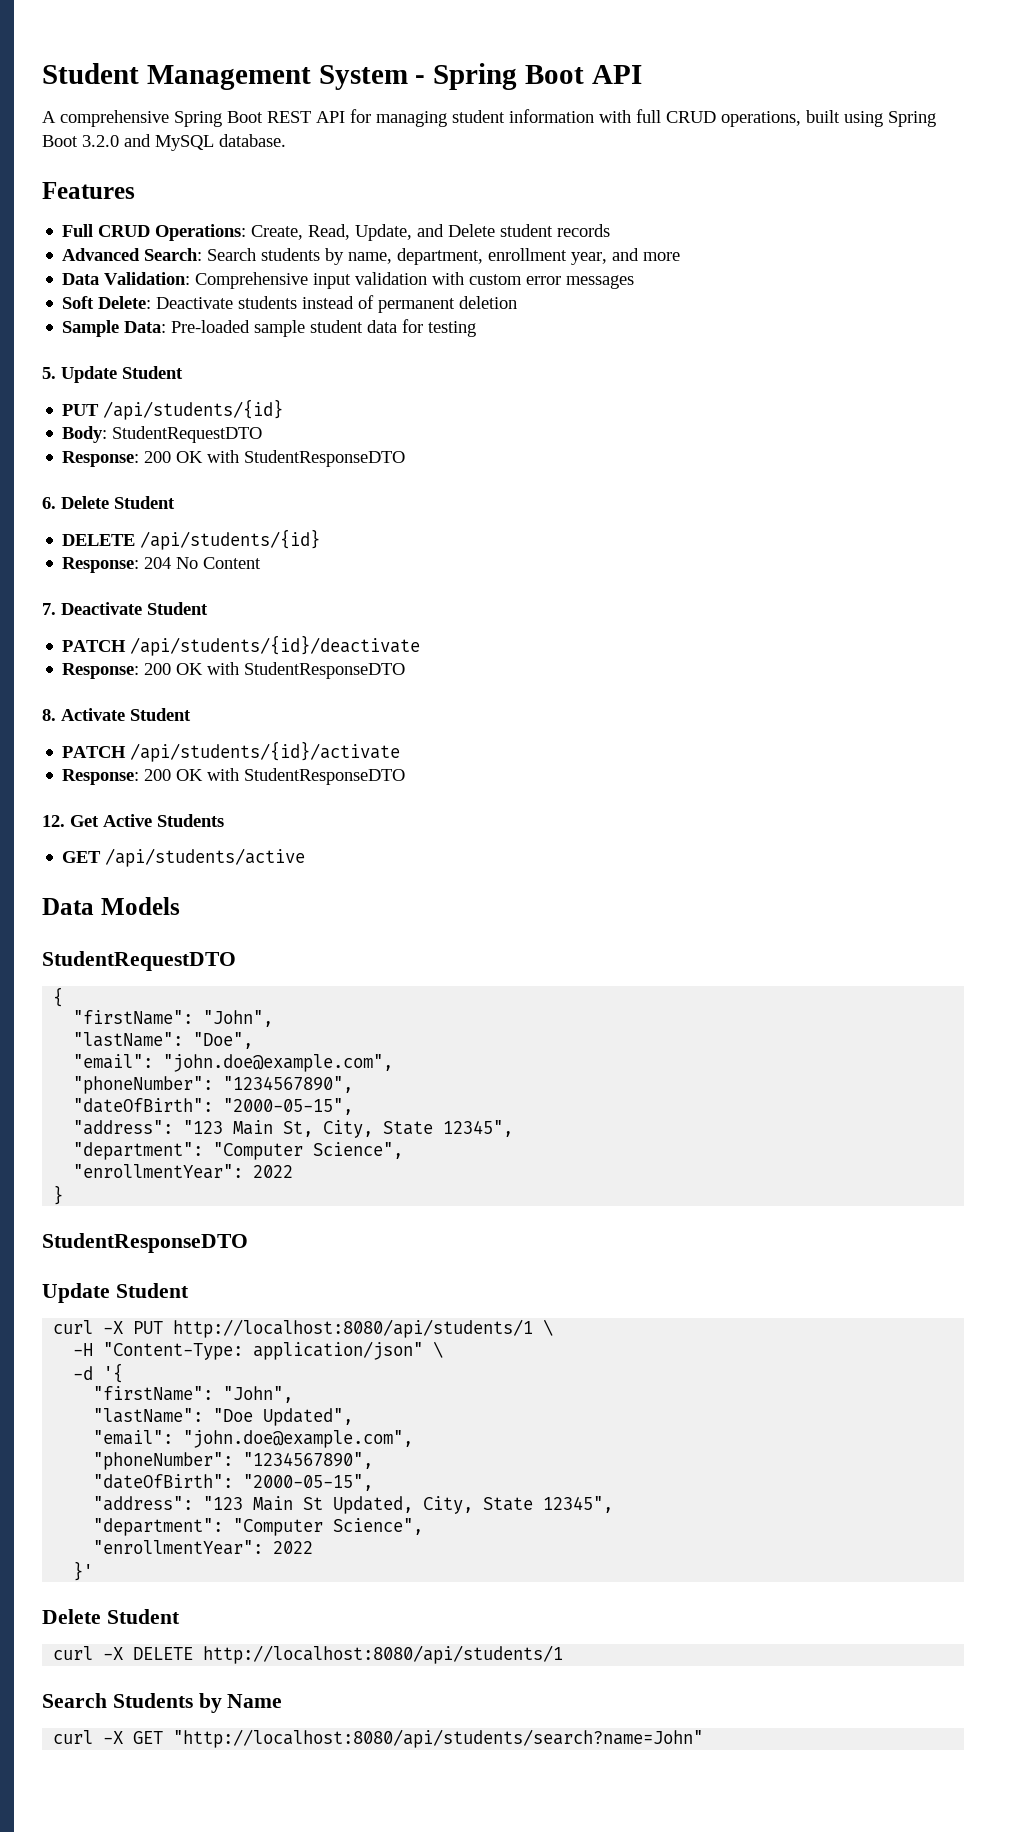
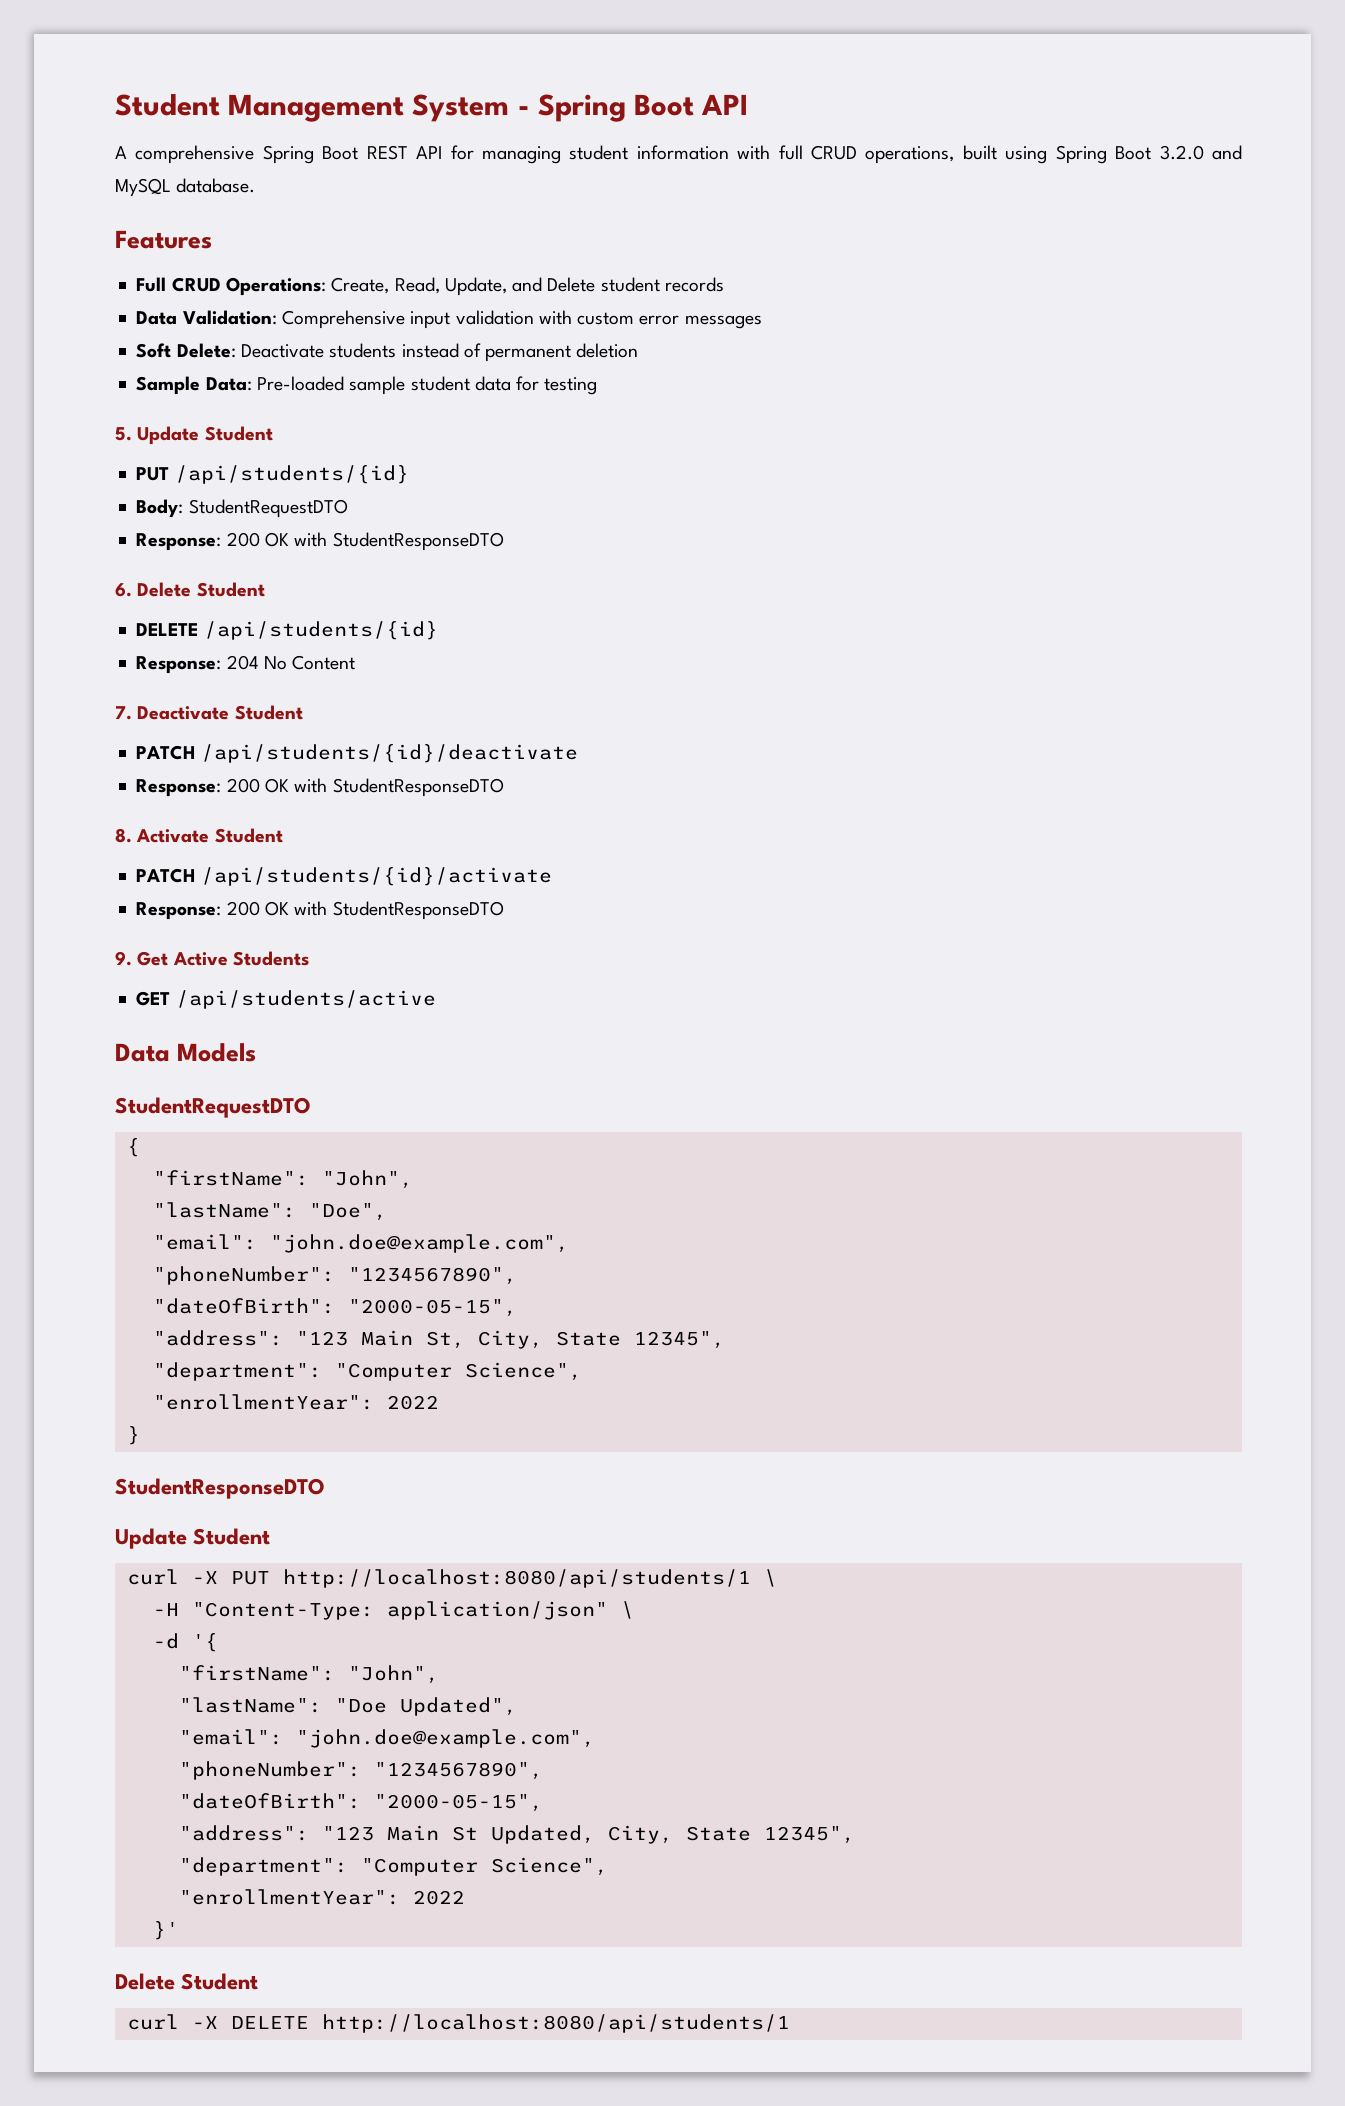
- Advanced Search: Search students by name, department, enrollment year, and more
- 12. Get Active Students
+ 9. Get Active Students
- Search Students by Name
- curl -X GET "http://localhost:8080/api/students/search?name=John"

